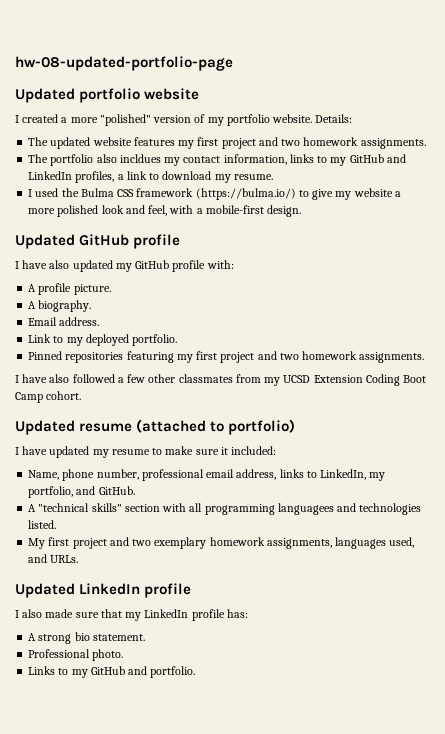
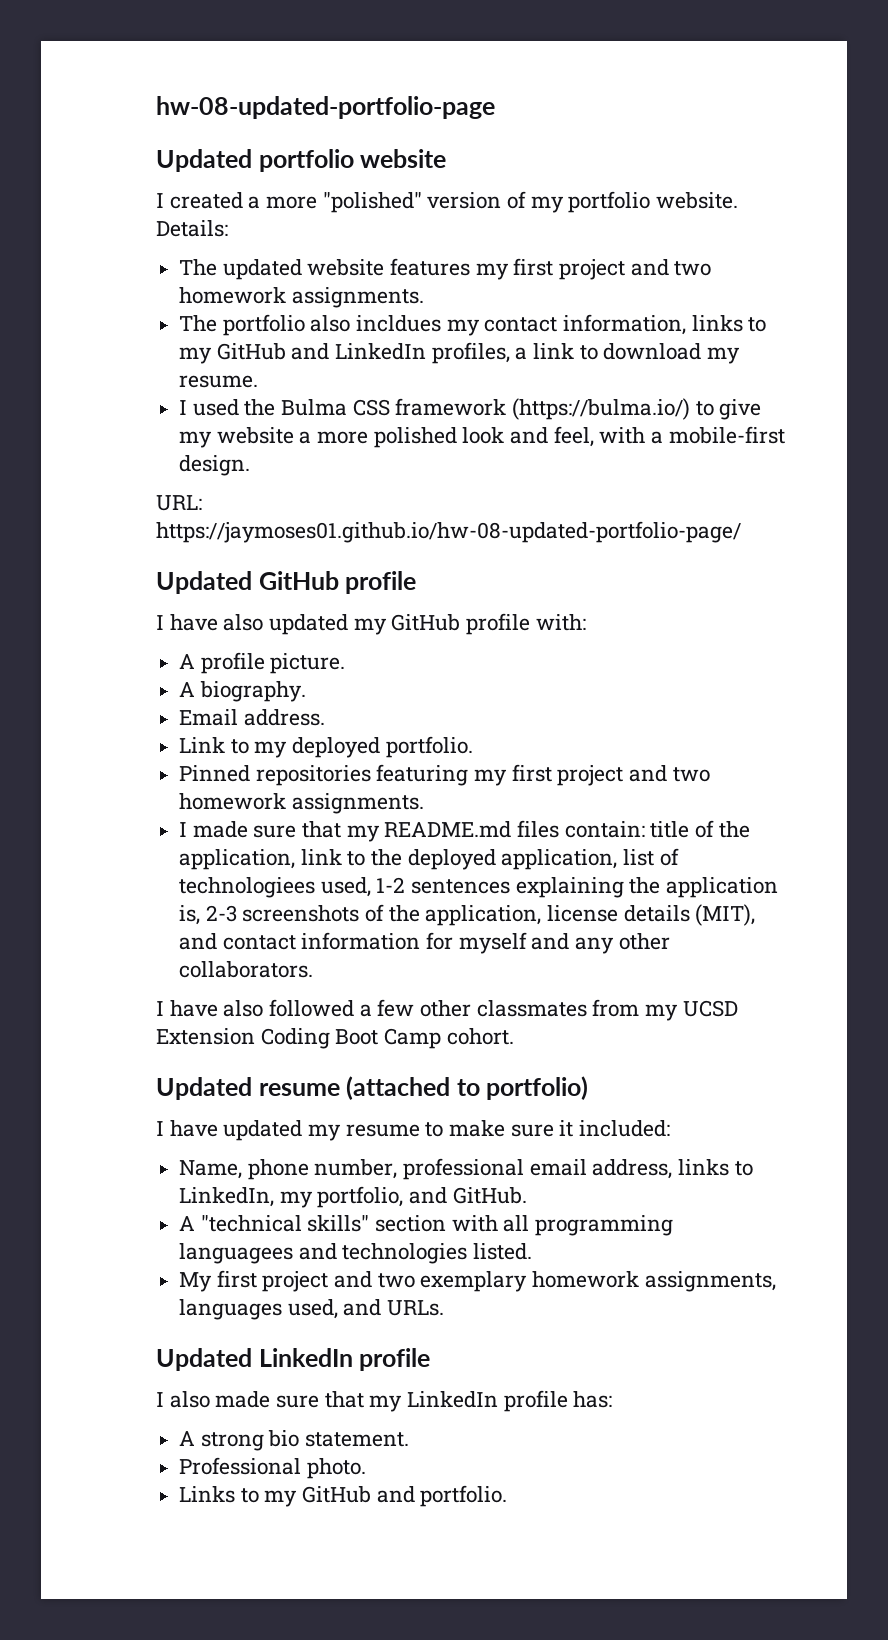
+ URL: https://jaymoses01.github.io/hw-08-updated-portfolio-page/
+ I made sure that my README.md files contain: title of the application, link to the deployed application, list of technologiees used, 1-2 sentences explaining the application is, 2-3 screenshots of the application, license details (MIT), and contact information for myself and any other collaborators.

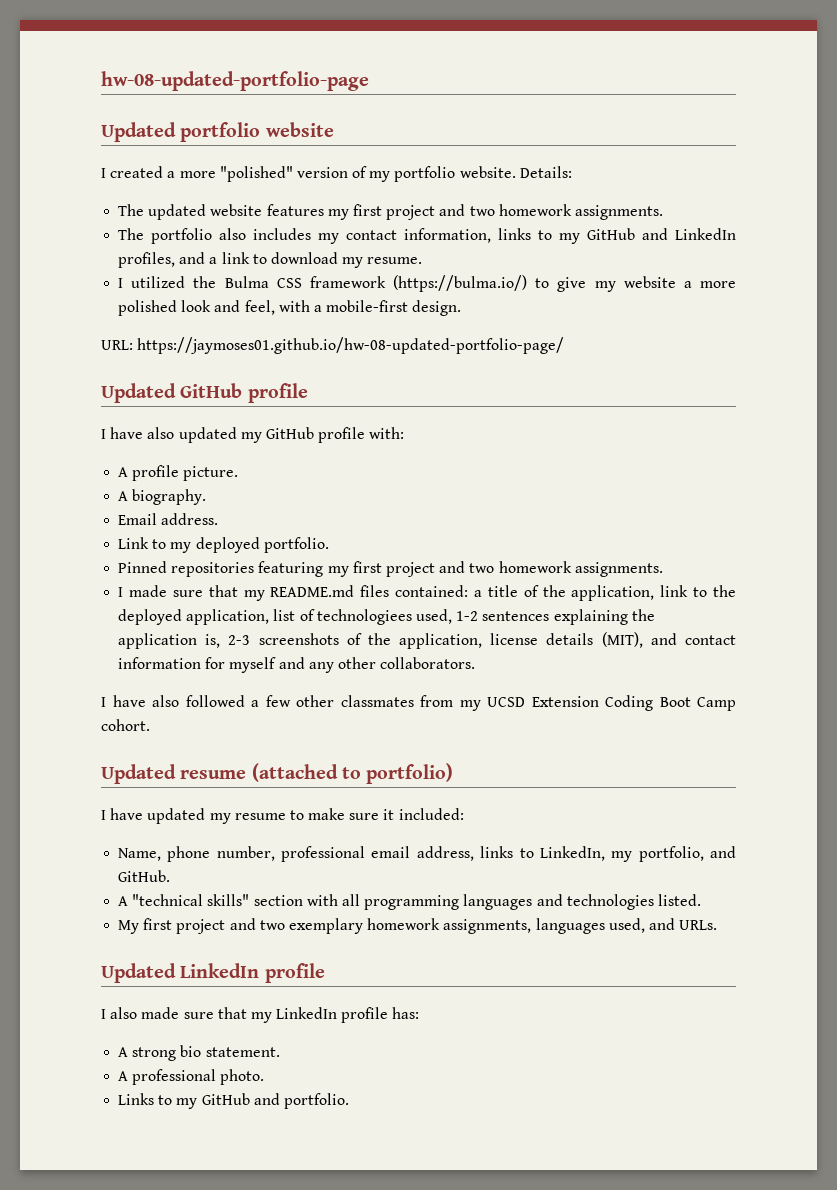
- The portfolio also incldues my contact information, links to my GitHub and LinkedIn profiles, a link to download my resume.
+ The portfolio also includes my contact information, links to my GitHub and LinkedIn profiles, and a link to download my resume.
- I used the Bulma CSS framework (https://bulma.io/) to give my website a more polished look and feel, with a mobile-first design.
+ I utilized the Bulma CSS framework (https://bulma.io/) to give my website a more polished look and feel, with a mobile-first design.
- I made sure that my README.md files contain: title of the application, link to the deployed application, list of technologiees used, 1-2 sentences explaining the application is, 2-3 screenshots of the application, license details (MIT), and contact information for myself and any other collaborators.
+ I made sure that my README.md files contained: a title of the application, link to the deployed application, list of technologiees used, 1-2 sentences explaining the application is, 2-3 screenshots of the application, license details (MIT), and contact information for myself and any other collaborators.
- A "technical skills" section with all programming languagees and technologies listed.
+ A "technical skills" section with all programming languages and technologies listed.
- Professional photo.
+ A professional photo.

